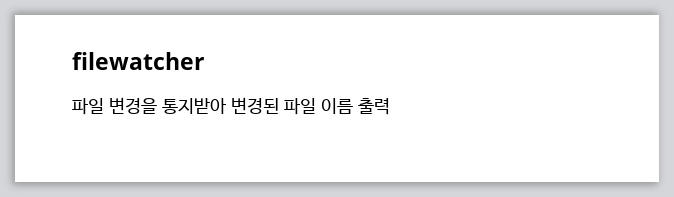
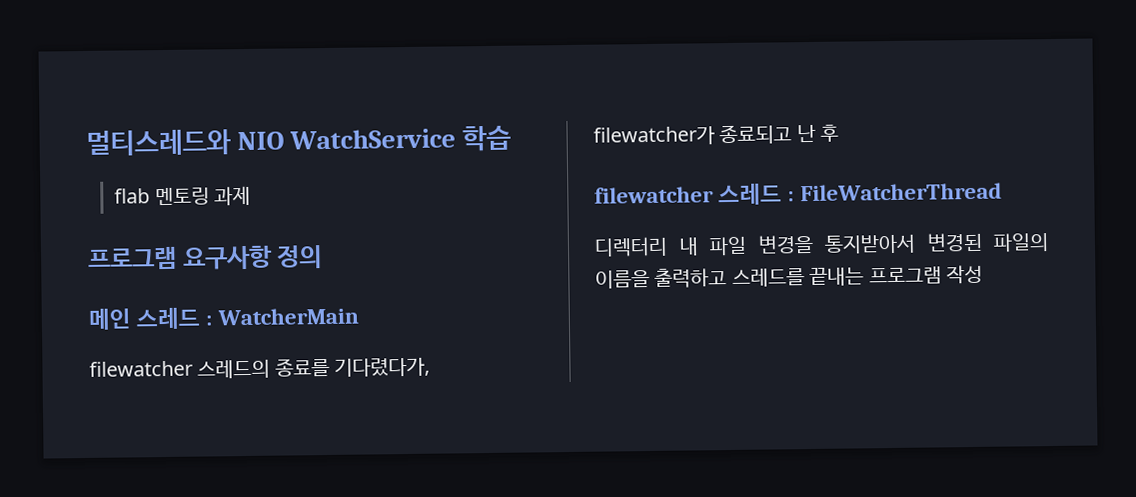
- filewatcher
- 파일 변경을 통지받아 변경된 파일 이름 출력
+ 멀티스레드와 NIO WatchService 학습
+ flab 멘토링 과제
+ 프로그램 요구사항 정의
+ 메인 스레드 : WatcherMain
+ filewatcher 스레드의 종료를 기다렸다가, filewatcher가 종료되고 난 후
+ filewatcher 스레드 : FileWatcherThread
+ 디렉터리 내 파일 변경을 통지받아서 변경된 파일의 이름을 출력하고 스레드를 끝내는 프로그램 작성

